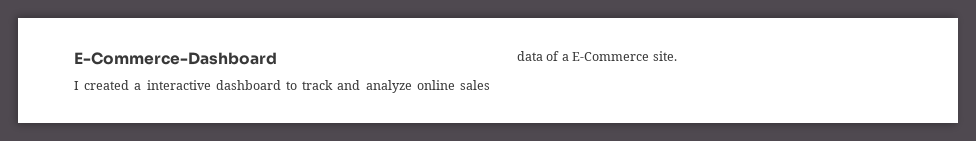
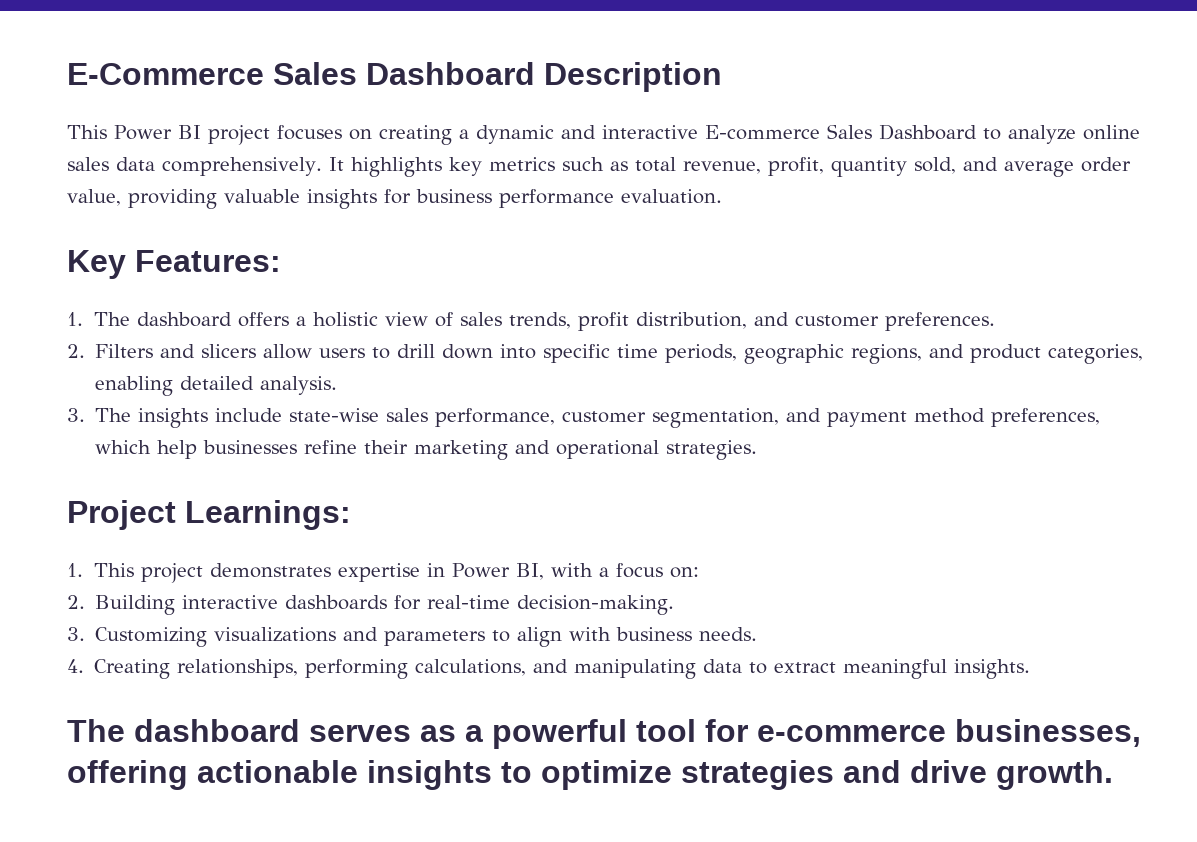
- E-Commerce-Dashboard
- I created a interactive dashboard to track and analyze online sales data of a E-Commerce site.
+ E-Commerce Sales Dashboard Description
+ This Power BI project focuses on creating a dynamic and interactive E-commerce Sales Dashboard to analyze online sales data comprehensively. It highlights key metrics such as total revenue, profit, quantity sold, and average order value, providing valuable insights for business performance evaluation.
+ Key Features:
+ 1. The dashboard offers a holistic view of sales trends, profit distribution, and customer preferences.
+ 2. Filters and slicers allow users to drill down into specific time periods, geographic regions, and product categories, enabling detailed analysis.
+ 3. The insights include state-wise sales performance, customer segmentation, and payment method preferences, which help businesses refine their marketing and operational strategies.
+ Project Learnings:
+ 1. This project demonstrates expertise in Power BI, with a focus on:
+ 2. Building interactive dashboards for real-time decision-making.
+ 3. Customizing visualizations and parameters to align with business needs.
+ 4. Creating relationships, performing calculations, and manipulating data to extract meaningful insights.
+ The dashboard serves as a powerful tool for e-commerce businesses, offering actionable insights to optimize strategies and drive growth.

